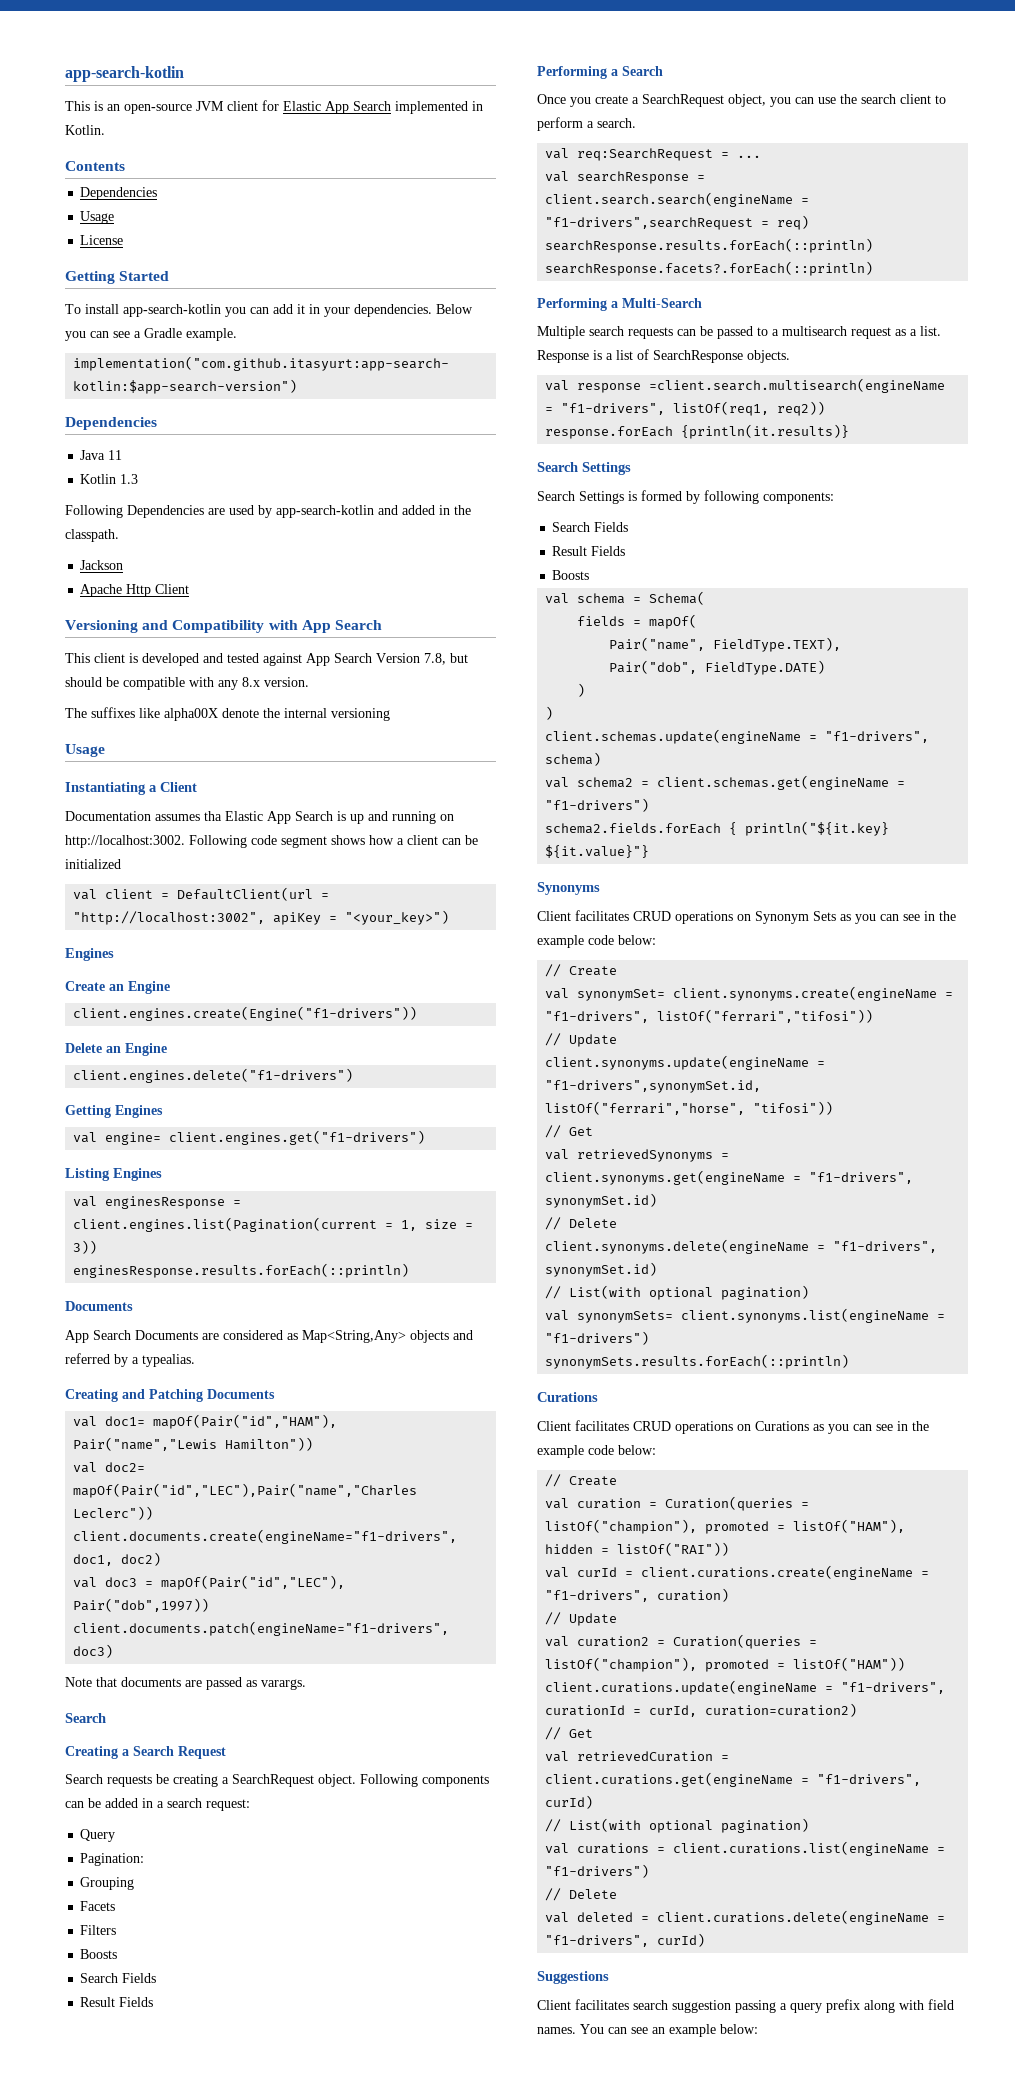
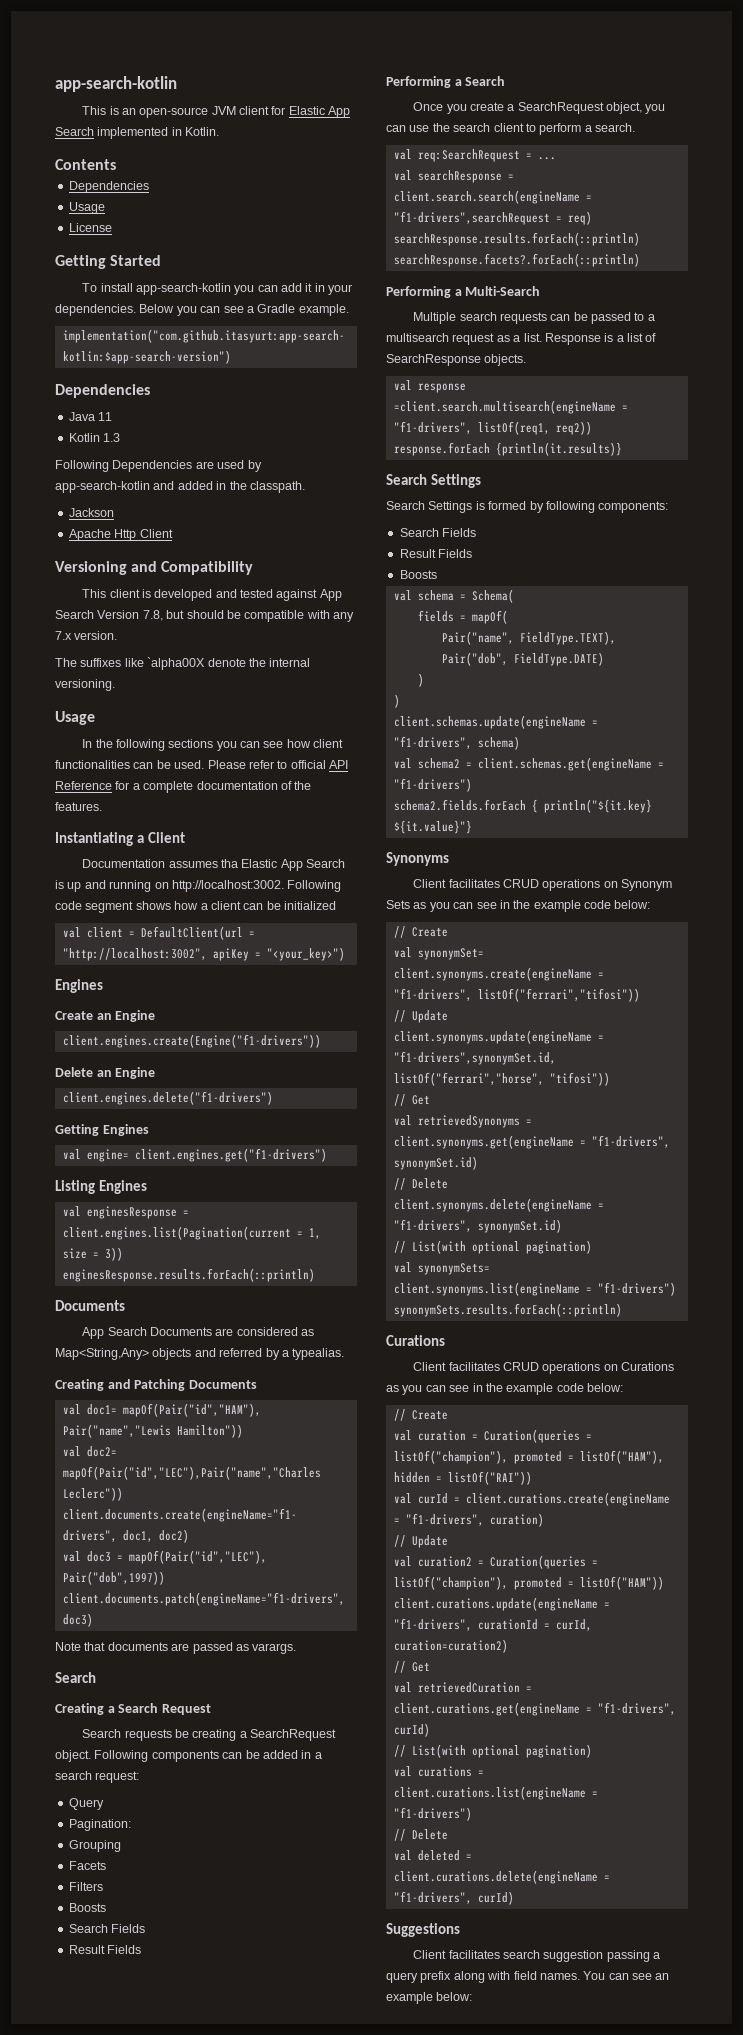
- Versioning and Compatibility with App Search
+ Versioning and Compatibility
- This client is developed and tested against App Search Version 7.8, but should be compatible with any 8.x version.
+ This client is developed and tested against App Search Version 7.8, but should be compatible with any 7.x version.
- The suffixes like alpha00X denote the internal versioning
+ The suffixes like `alpha00X denote the internal versioning.
  Usage
+ In the following sections you can see how client functionalities can be used. Please refer to official API Reference for a complete documentation of the features.

